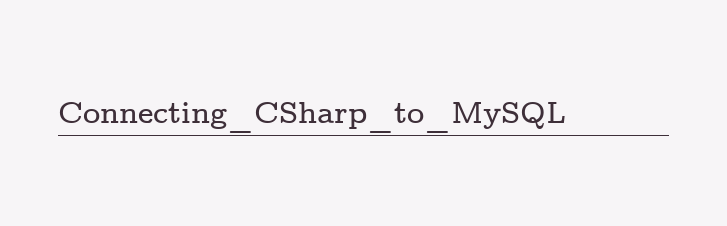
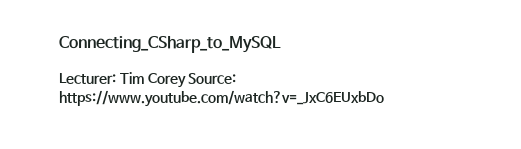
+ Lecturer: Tim Corey Source: https://www.youtube.com/watch?v=_JxC6EUxbDo

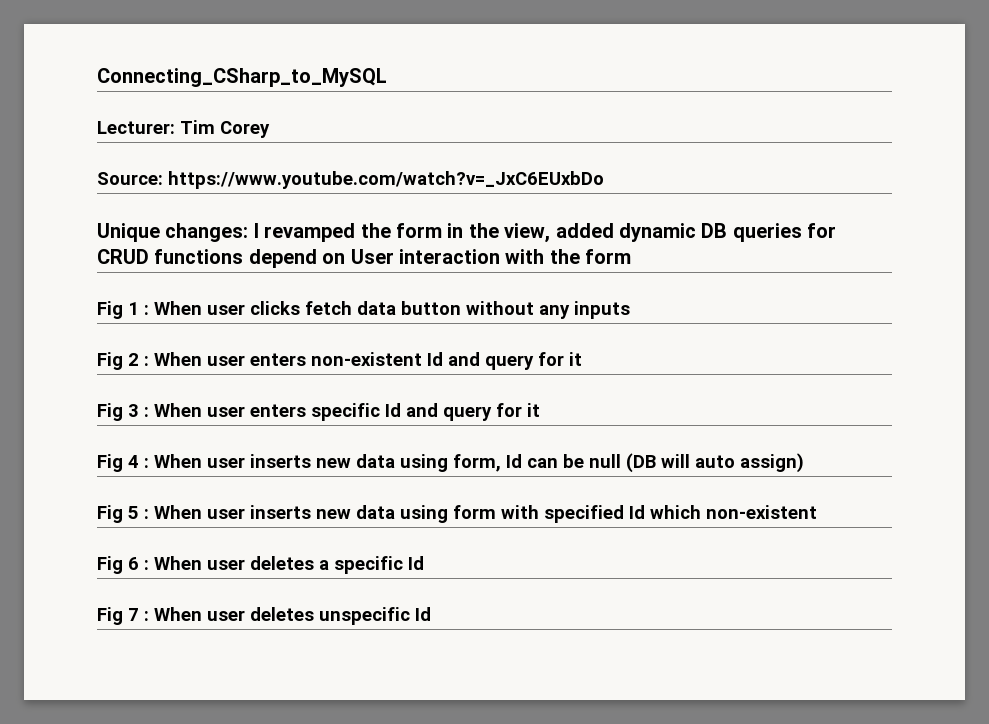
- Lecturer: Tim Corey Source: https://www.youtube.com/watch?v=_JxC6EUxbDo
+ Lecturer: Tim Corey
+ Source: https://www.youtube.com/watch?v=_JxC6EUxbDo
+ Unique changes: I revamped the form in the view, added dynamic DB queries for CRUD functions depend on User interaction with the form
+ Fig 1 : When user clicks fetch data button without any inputs
+ Fig 2 : When user enters non-existent Id and query for it
+ Fig 3 : When user enters specific Id and query for it
+ Fig 4 : When user inserts new data using form, Id can be null (DB will auto assign)
+ Fig 5 : When user inserts new data using form with specified Id which non-existent
+ Fig 6 : When user deletes a specific Id
+ Fig 7 : When user deletes unspecific Id

